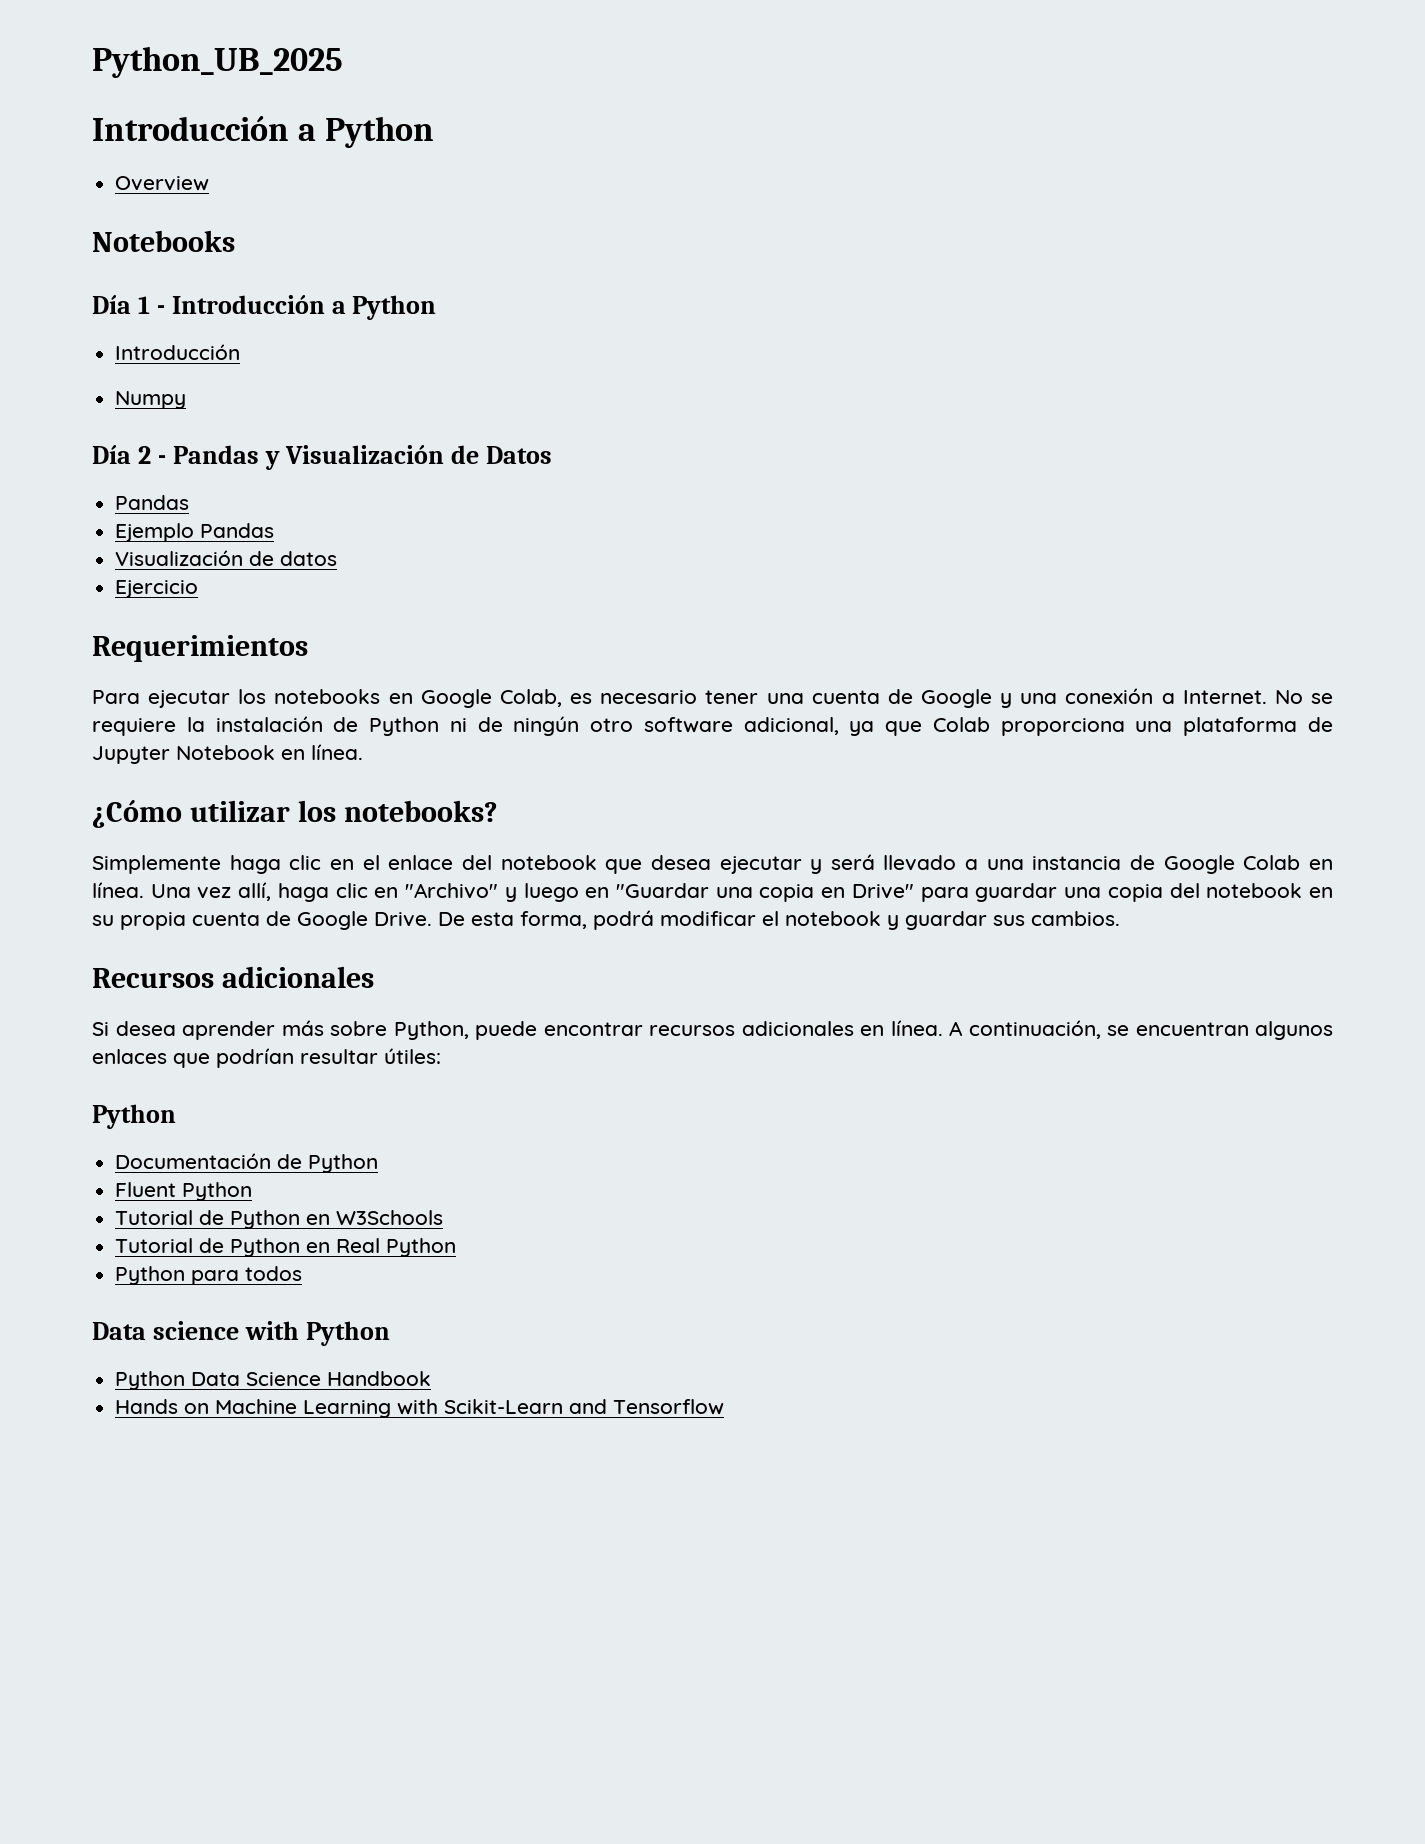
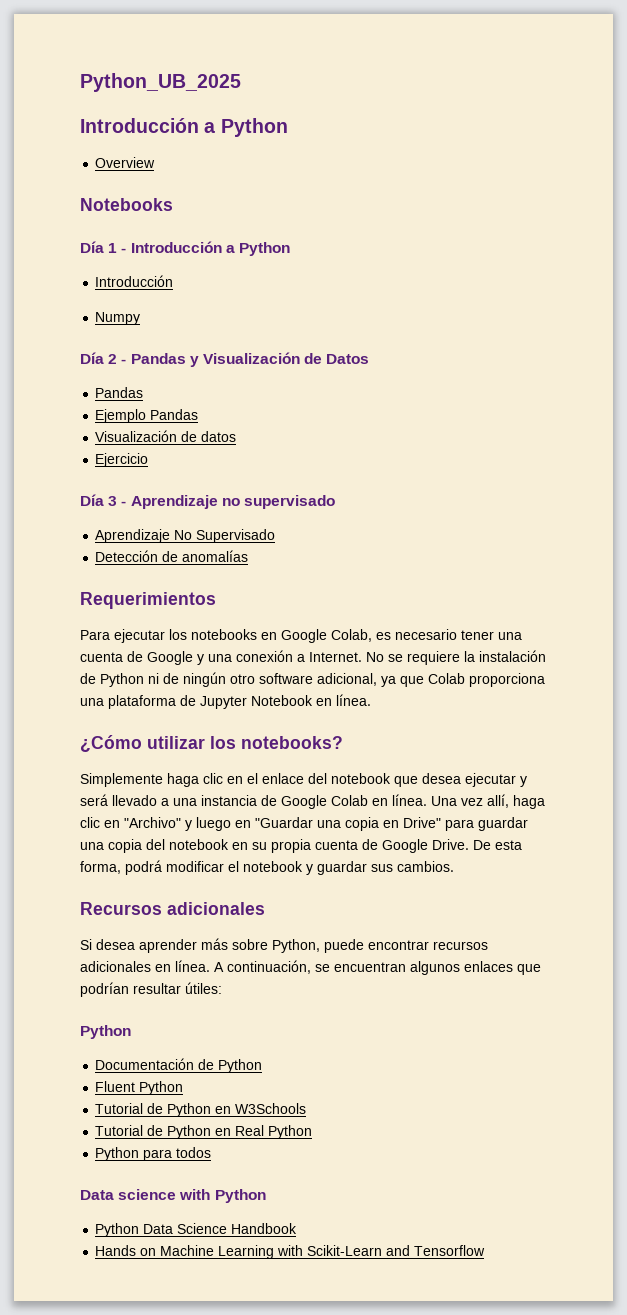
+ Día 3 - Aprendizaje no supervisado
+ Aprendizaje No Supervisado
+ Detección de anomalías

